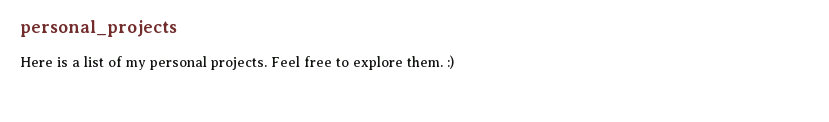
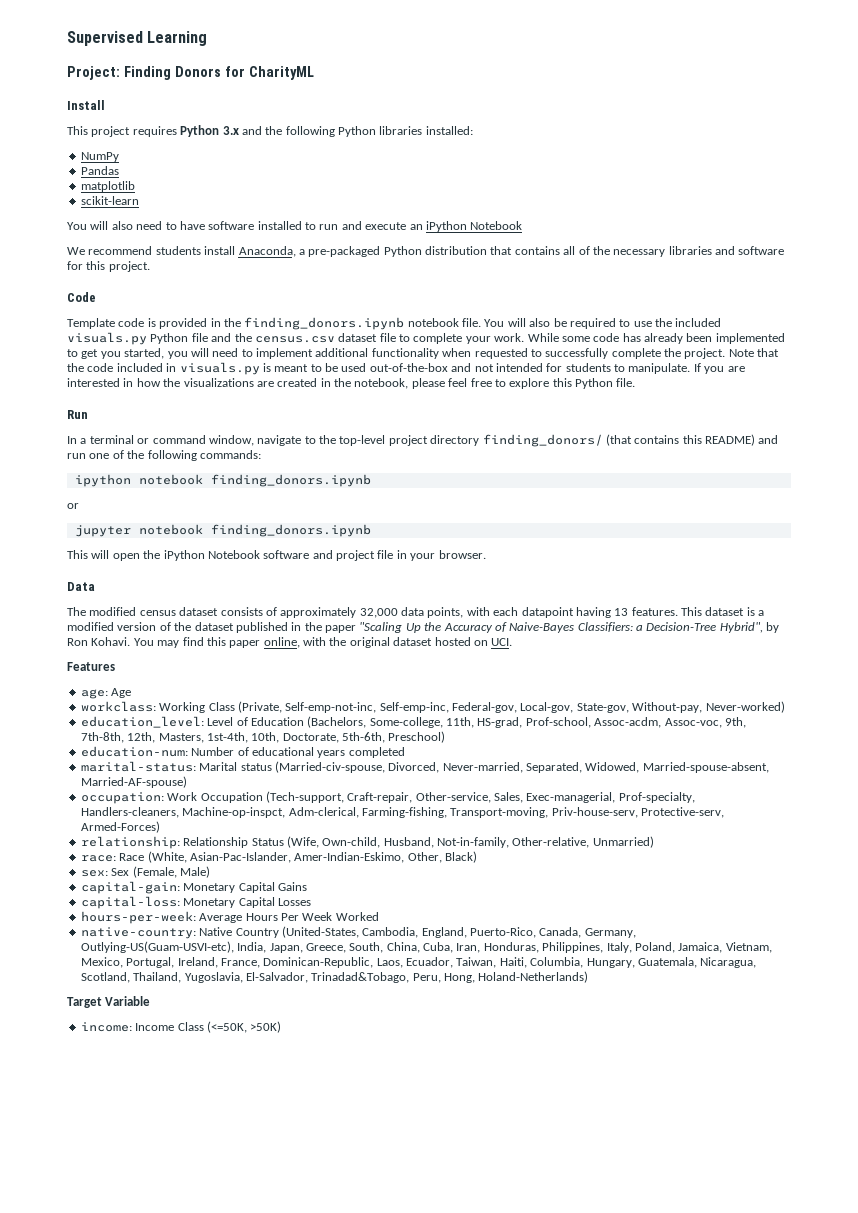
- personal_projects
- Here is a list of my personal projects. Feel free to explore them. :)
+ Supervised Learning
+ Project: Finding Donors for CharityML
+ Install
+ This project requires Python 3.x and the following Python libraries installed:
+ NumPy
+ Pandas
+ matplotlib
+ scikit-learn
+ You will also need to have software installed to run and execute an iPython Notebook
+ We recommend students install Anaconda, a pre-packaged Python distribution that contains all of the necessary libraries and software for this project.
+ Code
+ Template code is provided in the finding_donors.ipynb notebook file. You will also be required to use the included visuals.py Python file and the census.csv dataset file to complete your work. While some code has already been implemented to get you started, you will need to implement additional functionality when requested to successfully complete the project. Note that the code included in visuals.py is meant to be used out-of-the-box and not intended for students to manipulate. If you are interested in how the visualizations are created in the notebook, please feel free to explore this Python file.
+ Run
+ In a terminal or command window, navigate to the top-level project directory finding_donors/ (that contains this README) and run one of the following commands:
+ ipython notebook finding_donors.ipynb
+ or
+ jupyter notebook finding_donors.ipynb
+ This will open the iPython Notebook software and project file in your browser.
+ Data
+ The modified census dataset consists of approximately 32,000 data points, with each datapoint having 13 features. This dataset is a modified version of the dataset published in the paper "Scaling Up the Accuracy of Naive-Bayes Classifiers: a Decision-Tree Hybrid", by Ron Kohavi. You may find this paper online, with the original dataset hosted on UCI.
+ Features
+ age: Age
+ workclass: Working Class (Private, Self-emp-not-inc, Self-emp-inc, Federal-gov, Local-gov, State-gov, Without-pay, Never-worked)
+ education_level: Level of Education (Bachelors, Some-college, 11th, HS-grad, Prof-school, Assoc-acdm, Assoc-voc, 9th, 7th-8th, 12th, Masters, 1st-4th, 10th, Doctorate, 5th-6th, Preschool)
+ education-num: Number of educational years completed
+ marital-status: Marital status (Married-civ-spouse, Divorced, Never-married, Separated, Widowed, Married-spouse-absent, Married-AF-spouse)
+ occupation: Work Occupation (Tech-support, Craft-repair, Other-service, Sales, Exec-managerial, Prof-specialty, Handlers-cleaners, Machine-op-inspct, Adm-clerical, Farming-fishing, Transport-moving, Priv-house-serv, Protective-serv, Armed-Forces)
+ relationship: Relationship Status (Wife, Own-child, Husband, Not-in-family, Other-relative, Unmarried)
+ race: Race (White, Asian-Pac-Islander, Amer-Indian-Eskimo, Other, Black)
+ sex: Sex (Female, Male)
+ capital-gain: Monetary Capital Gains
+ capital-loss: Monetary Capital Losses
+ hours-per-week: Average Hours Per Week Worked
+ native-country: Native Country (United-States, Cambodia, England, Puerto-Rico, Canada, Germany, Outlying-US(Guam-USVI-etc), India, Japan, Greece, South, China, Cuba, Iran, Honduras, Philippines, Italy, Poland, Jamaica, Vietnam, Mexico, Portugal, Ireland, France, Dominican-Republic, Laos, Ecuador, Taiwan, Haiti, Columbia, Hungary, Guatemala, Nicaragua, Scotland, Thailand, Yugoslavia, El-Salvador, Trinadad&Tobago, Peru, Hong, Holand-Netherlands)
+ Target Variable
+ income: Income Class (<=50K, >50K)

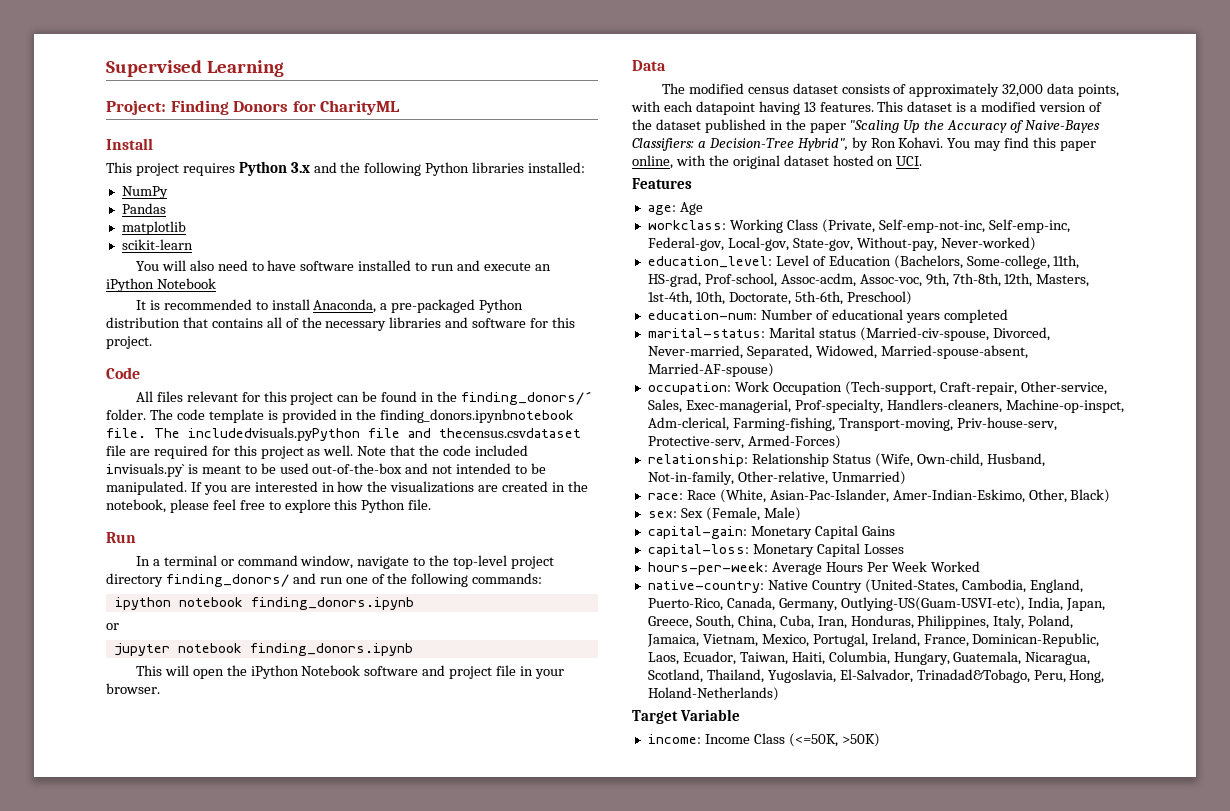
- We recommend students install Anaconda, a pre-packaged Python distribution that contains all of the necessary libraries and software for this project.
+ It is recommended to install Anaconda, a pre-packaged Python distribution that contains all of the necessary libraries and software for this project.
- Template code is provided in the finding_donors.ipynb notebook file. You will also be required to use the included visuals.py Python file and the census.csv dataset file to complete your work. While some code has already been implemented to get you started, you will need to implement additional functionality when requested to successfully complete the project.
+ All files relevant for this project can be found in the finding_donors/´ folder. The code template is provided in the finding_donors.ipynbnotebook file. The includedvisuals.pyPython file and thecensus.csvdataset file are required for this project as well.
- Note that the code included in visuals.py is meant to be used out-of-the-box and not intended for students to manipulate.
+ Note that the code included invisuals.py` is meant to be used out-of-the-box and not intended to be manipulated.
- In a terminal or command window, navigate to the top-level project directory finding_donors/ (that contains this README) and run one of the following commands:
+ In a terminal or command window, navigate to the top-level project directory finding_donors/ and run one of the following commands:

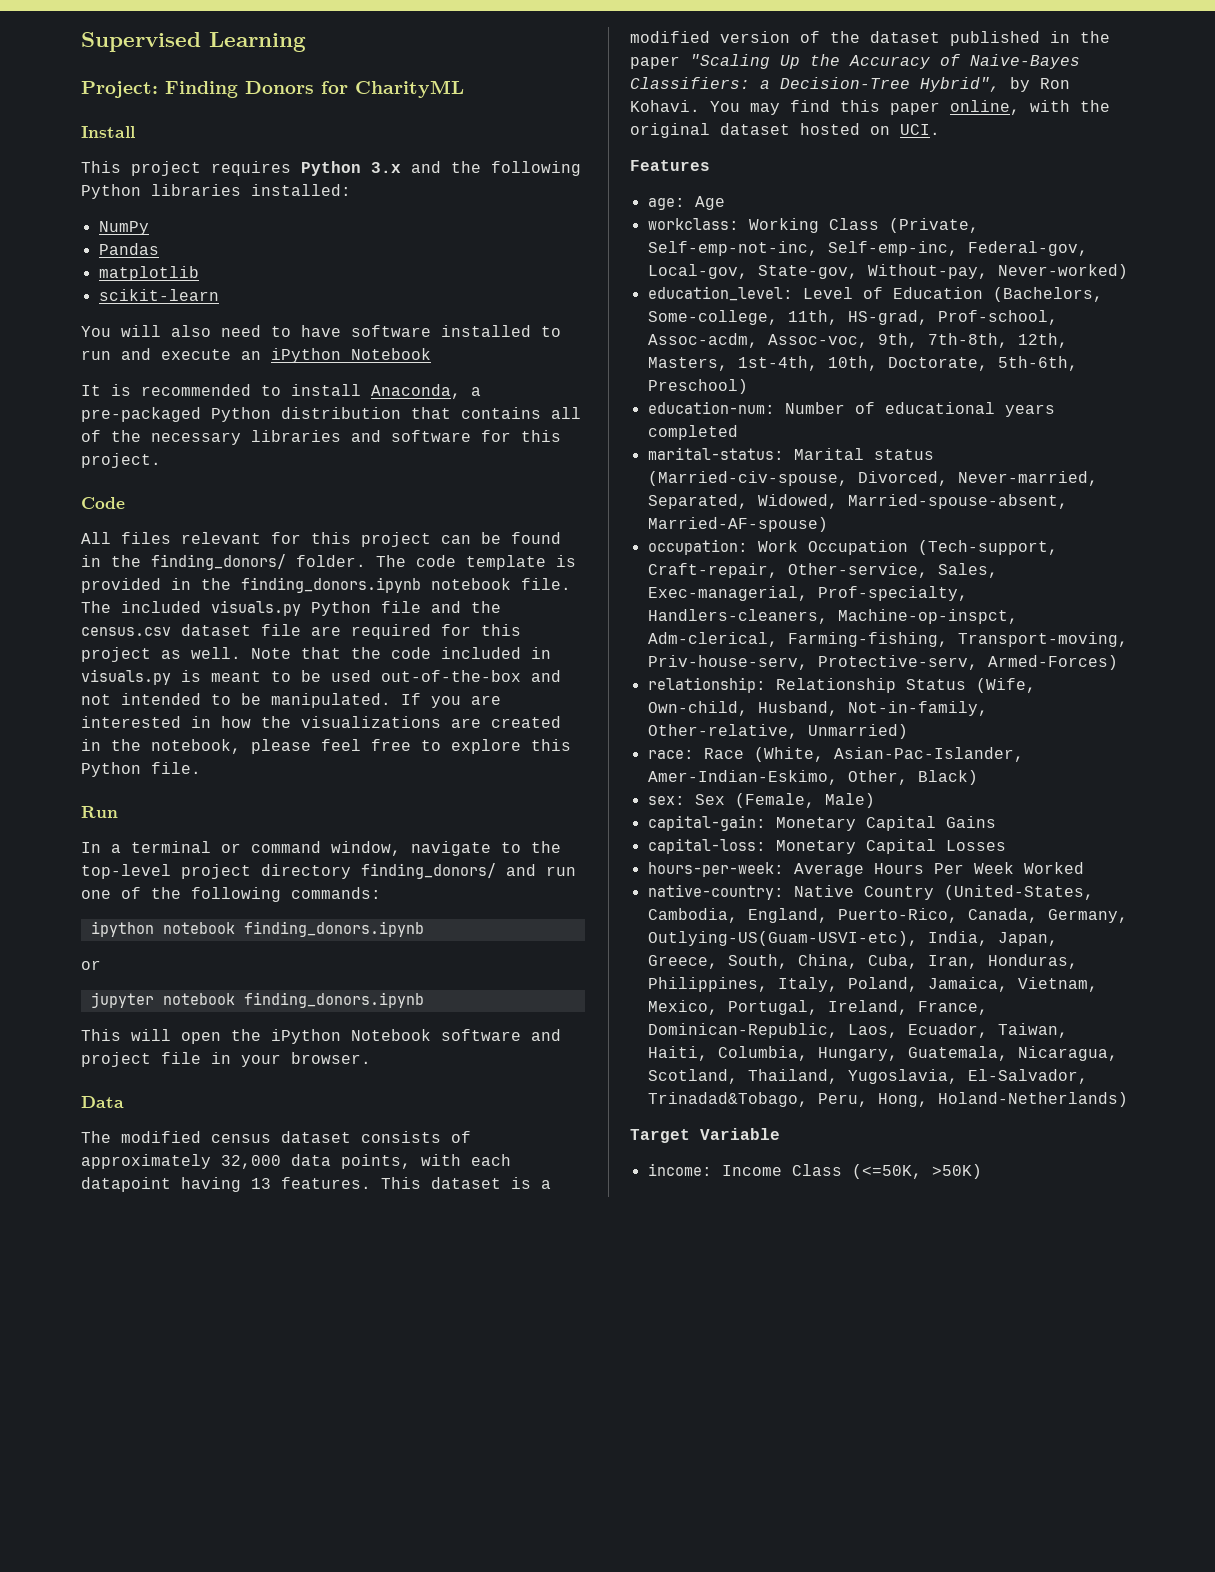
- All files relevant for this project can be found in the finding_donors/´ folder.
+ All files relevant for this project can be found in the finding_donors/ folder.
- The code template is provided in the finding_donors.ipynbnotebook file. The includedvisuals.pyPython file and thecensus.csvdataset file are required for this project as well.
+ The code template is provided in the finding_donors.ipynb notebook file. The included visuals.py Python file and the census.csv dataset file are required for this project as well.
- Note that the code included invisuals.py` is meant to be used out-of-the-box and not intended to be manipulated.
+ Note that the code included in visuals.py is meant to be used out-of-the-box and not intended to be manipulated.

